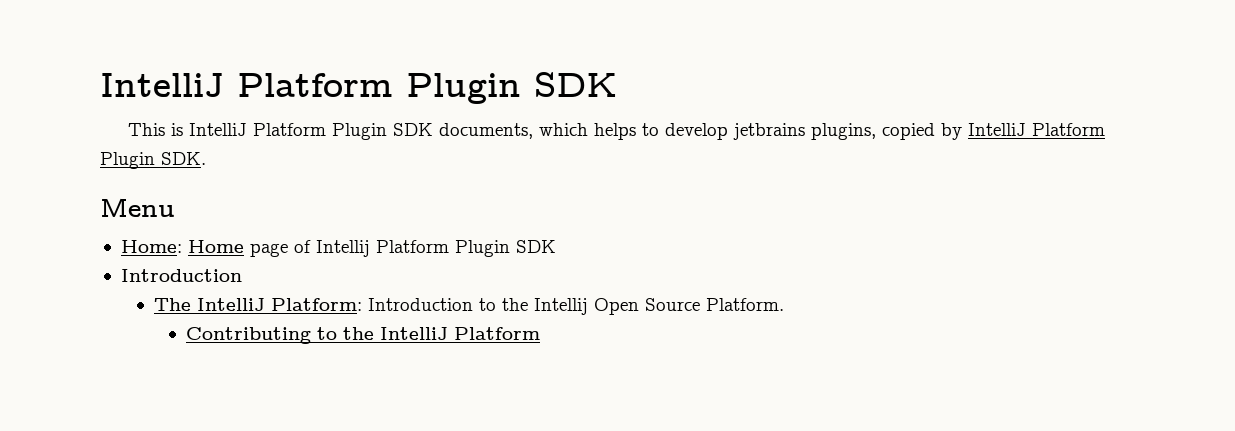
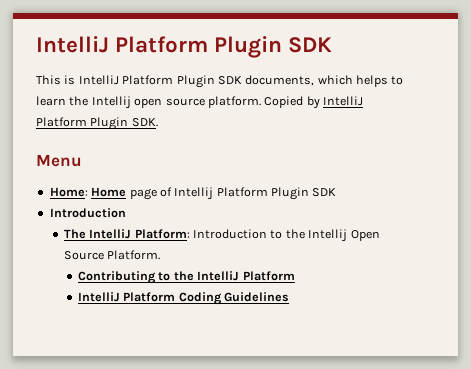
- This is IntelliJ Platform Plugin SDK documents, which helps to develop jetbrains plugins, copied by IntelliJ Platform Plugin SDK.
+ This is IntelliJ Platform Plugin SDK documents, which helps to learn the Intellij open source platform. Copied by IntelliJ Platform Plugin SDK.
+ IntelliJ Platform Coding Guidelines

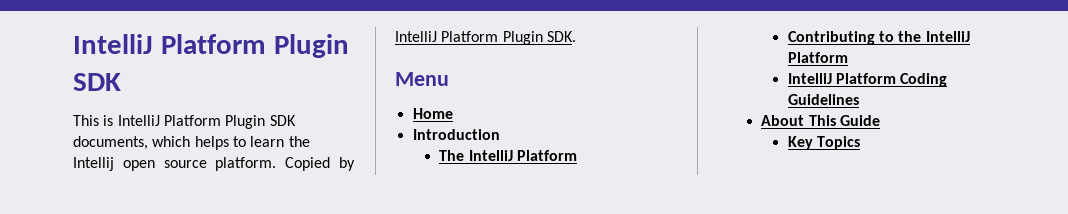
- Home: Home page of Intellij Platform Plugin SDK
+ Home
  Introduction
- The IntelliJ Platform: Introduction to the Intellij Open Source Platform.
+ The IntelliJ Platform
+ About This Guide
+ Key Topics

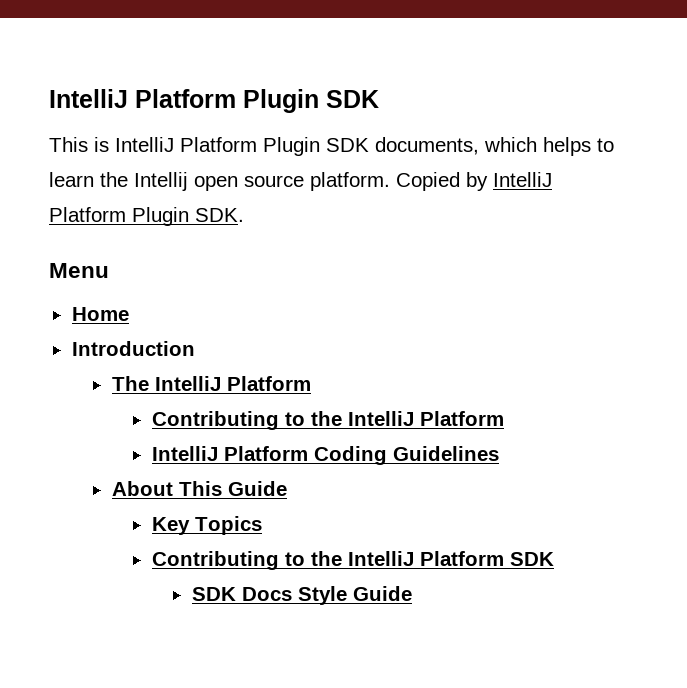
+ Contributing to the IntelliJ Platform SDK
+ SDK Docs Style Guide

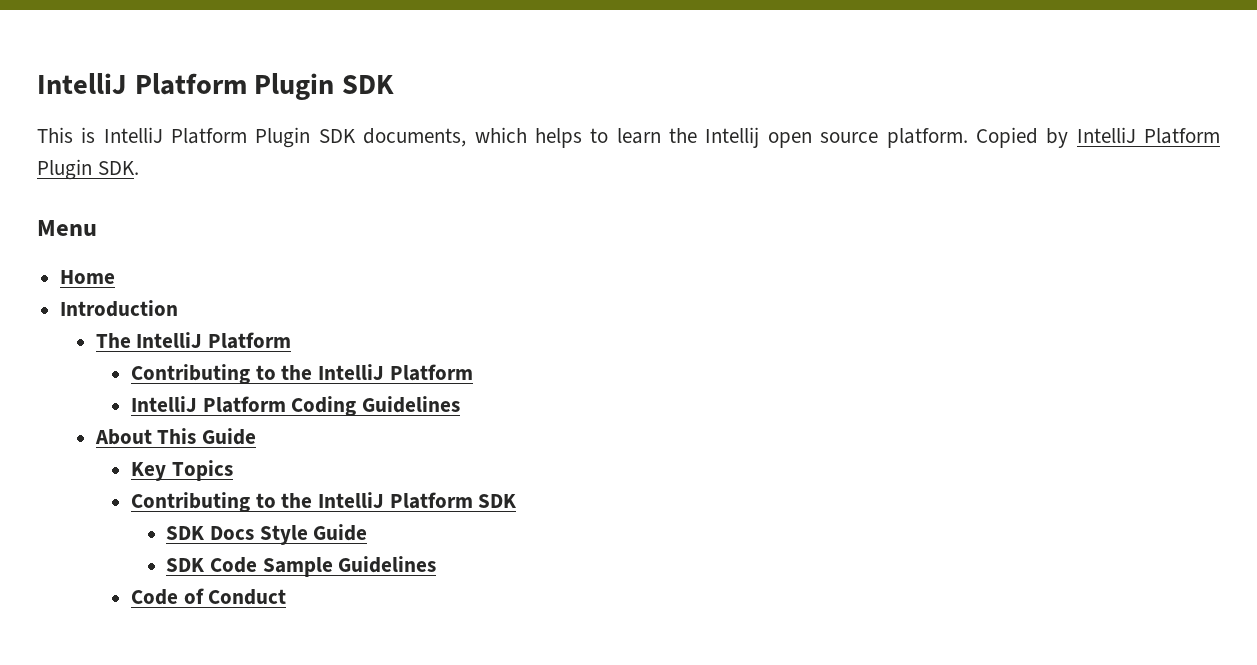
+ SDK Code Sample Guidelines
+ Code of Conduct

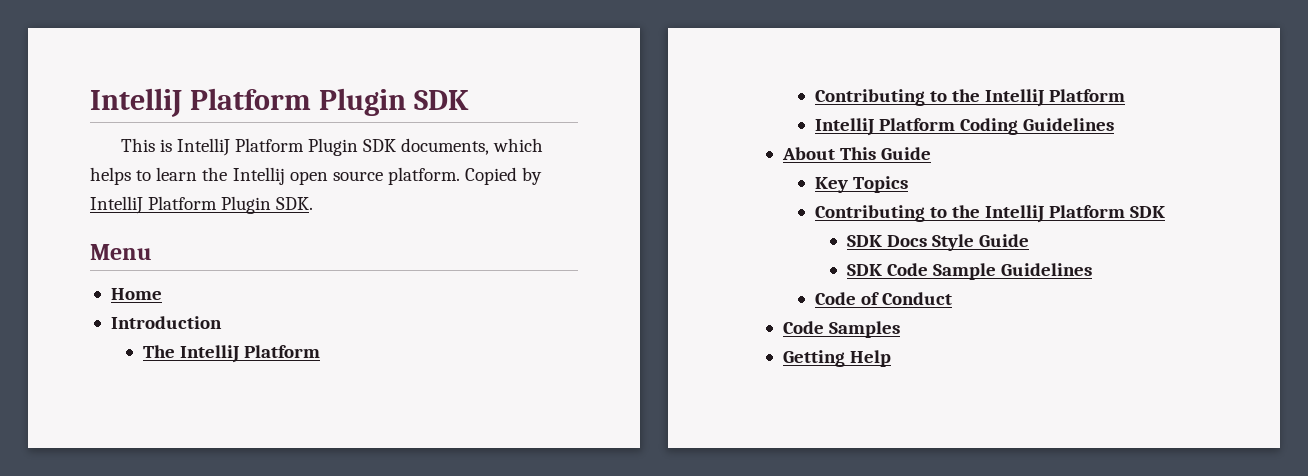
+ Code Samples
+ Getting Help

